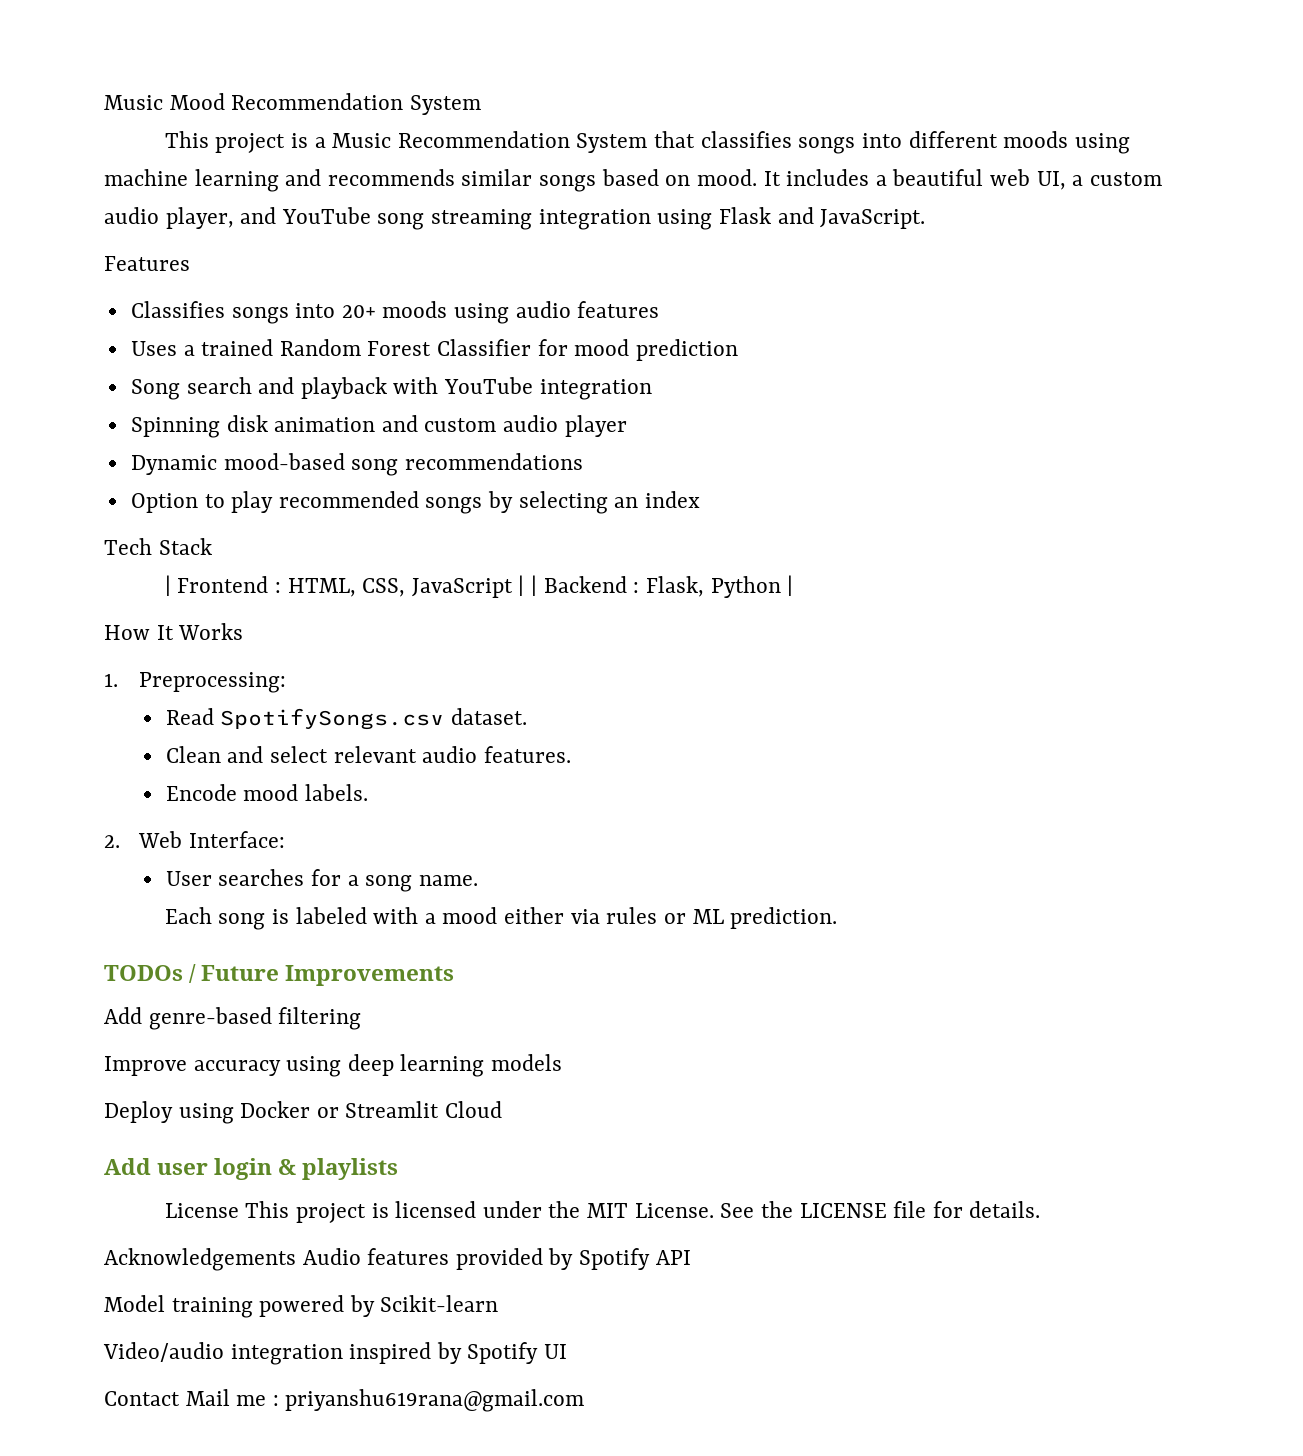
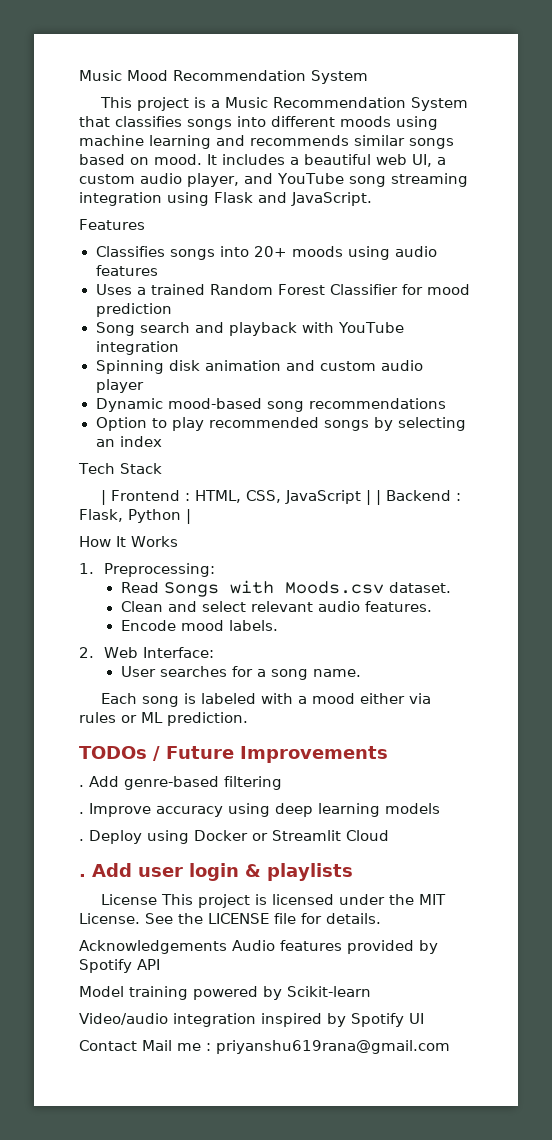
- Read SpotifySongs.csv dataset.
+ Read Songs with Moods.csv dataset.
  TODOs / Future Improvements
- Add genre-based filtering
- Improve accuracy using deep learning models
- Deploy using Docker or Streamlit Cloud
- Add user login & playlists
+ . Add genre-based filtering
+ . Improve accuracy using deep learning models
+ . Deploy using Docker or Streamlit Cloud
+ . Add user login & playlists

